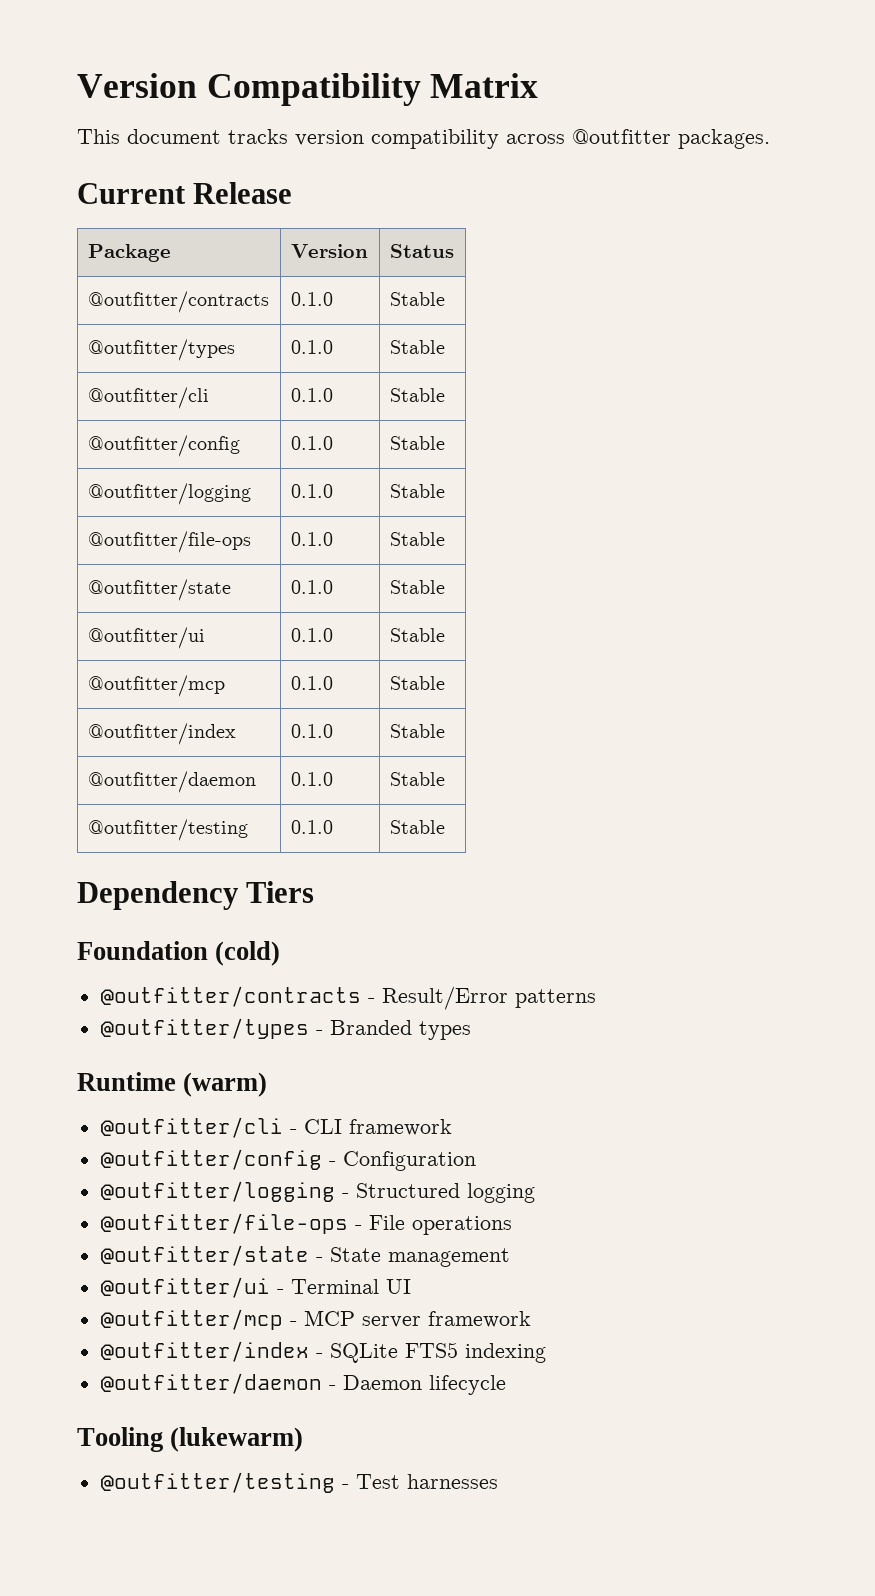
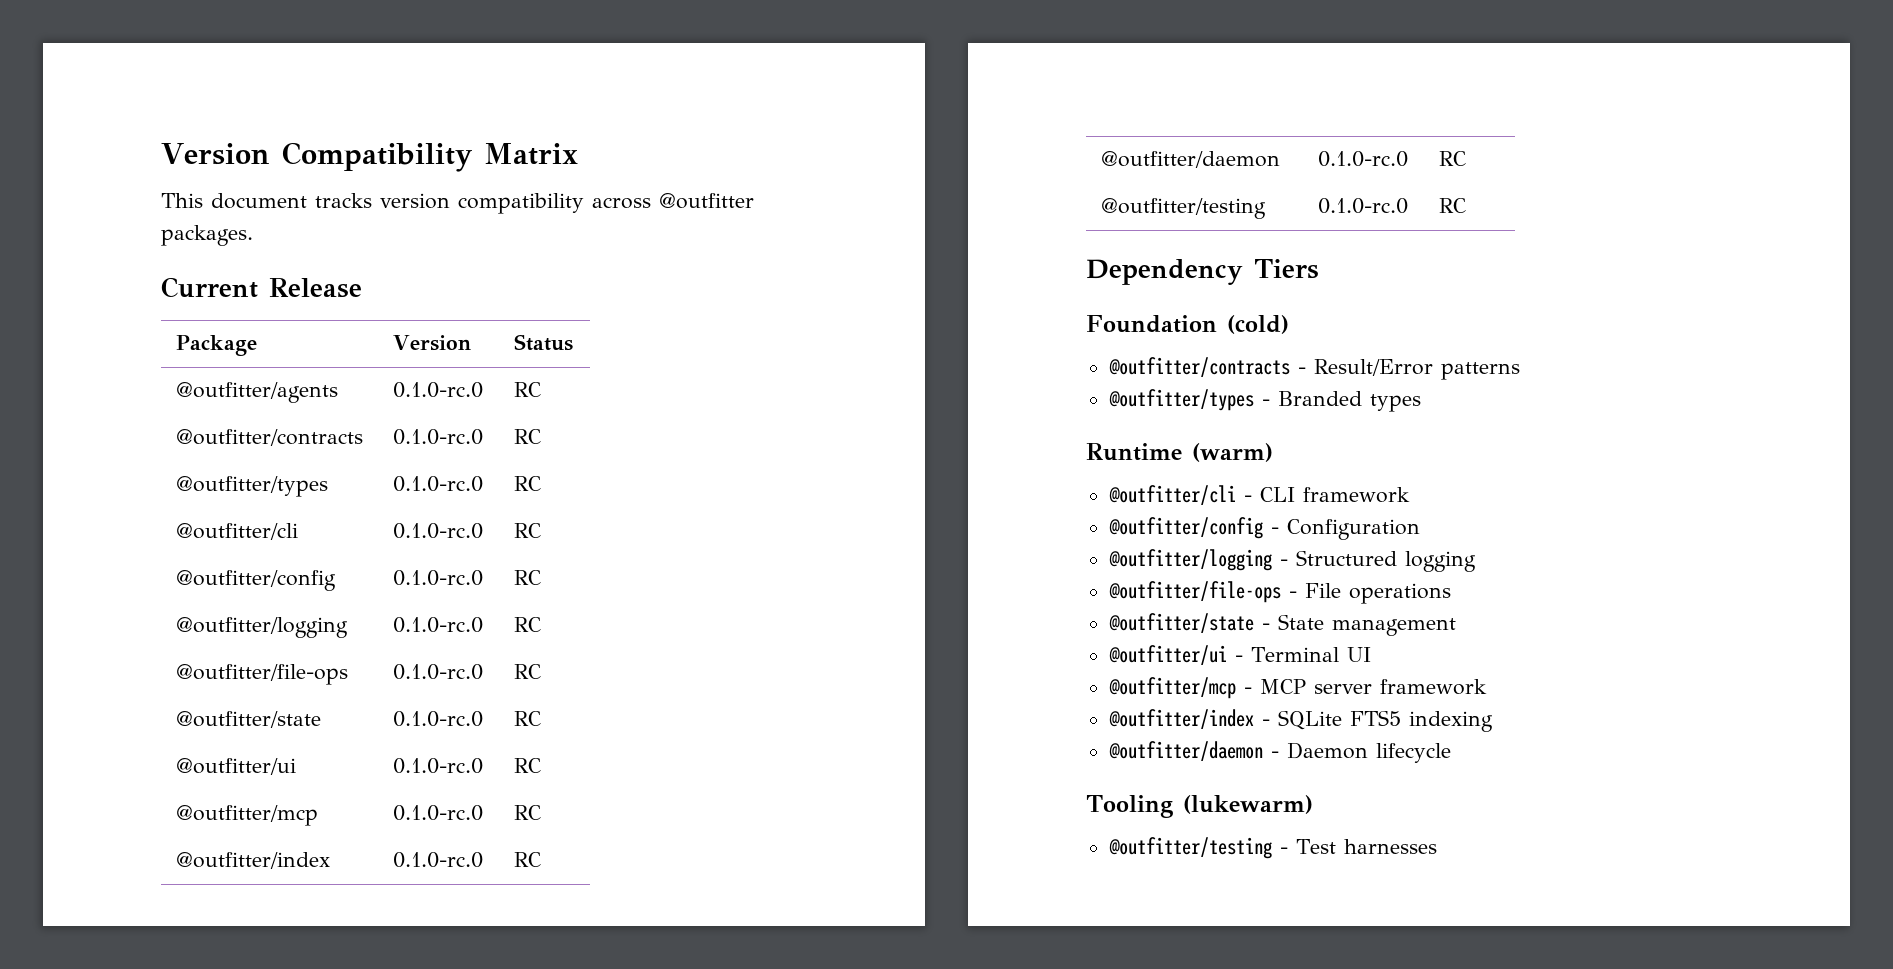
+ @outfitter/agents | 0.1.0-rc.0 | RC
- @outfitter/contracts | 0.1.0 | Stable
+ @outfitter/contracts | 0.1.0-rc.0 | RC
- @outfitter/types | 0.1.0 | Stable
+ @outfitter/types | 0.1.0-rc.0 | RC
- @outfitter/cli | 0.1.0 | Stable
+ @outfitter/cli | 0.1.0-rc.0 | RC
- @outfitter/config | 0.1.0 | Stable
+ @outfitter/config | 0.1.0-rc.0 | RC
- @outfitter/logging | 0.1.0 | Stable
+ @outfitter/logging | 0.1.0-rc.0 | RC
- @outfitter/file-ops | 0.1.0 | Stable
+ @outfitter/file-ops | 0.1.0-rc.0 | RC
- @outfitter/state | 0.1.0 | Stable
+ @outfitter/state | 0.1.0-rc.0 | RC
- @outfitter/ui | 0.1.0 | Stable
+ @outfitter/ui | 0.1.0-rc.0 | RC
- @outfitter/mcp | 0.1.0 | Stable
+ @outfitter/mcp | 0.1.0-rc.0 | RC
- @outfitter/index | 0.1.0 | Stable
+ @outfitter/index | 0.1.0-rc.0 | RC
- @outfitter/daemon | 0.1.0 | Stable
+ @outfitter/daemon | 0.1.0-rc.0 | RC
- @outfitter/testing | 0.1.0 | Stable
+ @outfitter/testing | 0.1.0-rc.0 | RC

